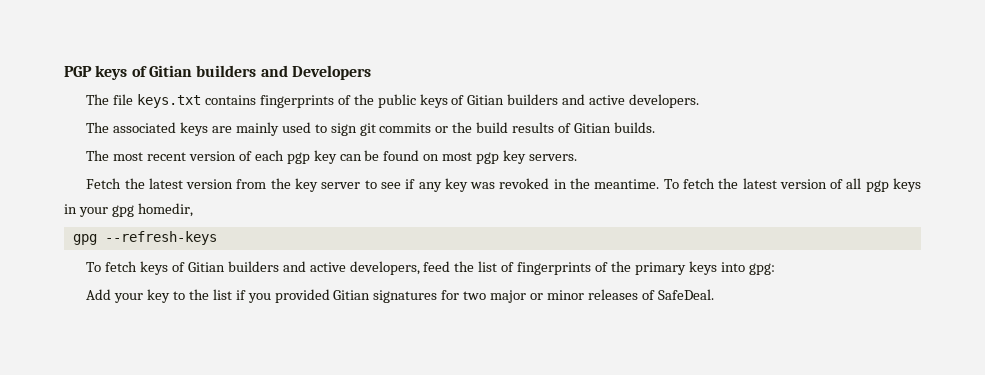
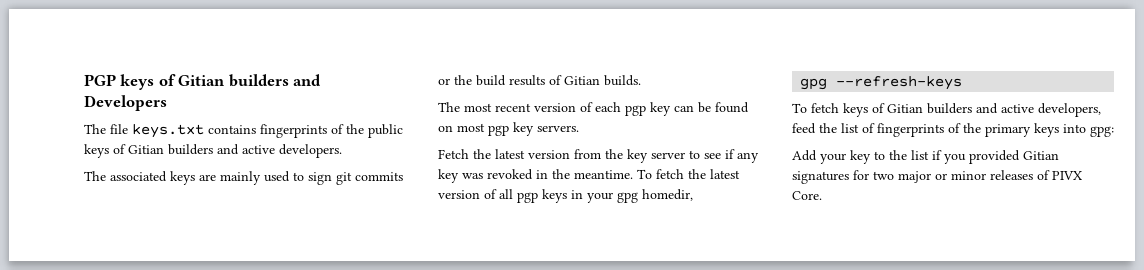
- Add your key to the list if you provided Gitian signatures for two major or minor releases of SafeDeal.
+ Add your key to the list if you provided Gitian signatures for two major or minor releases of PIVX Core.

